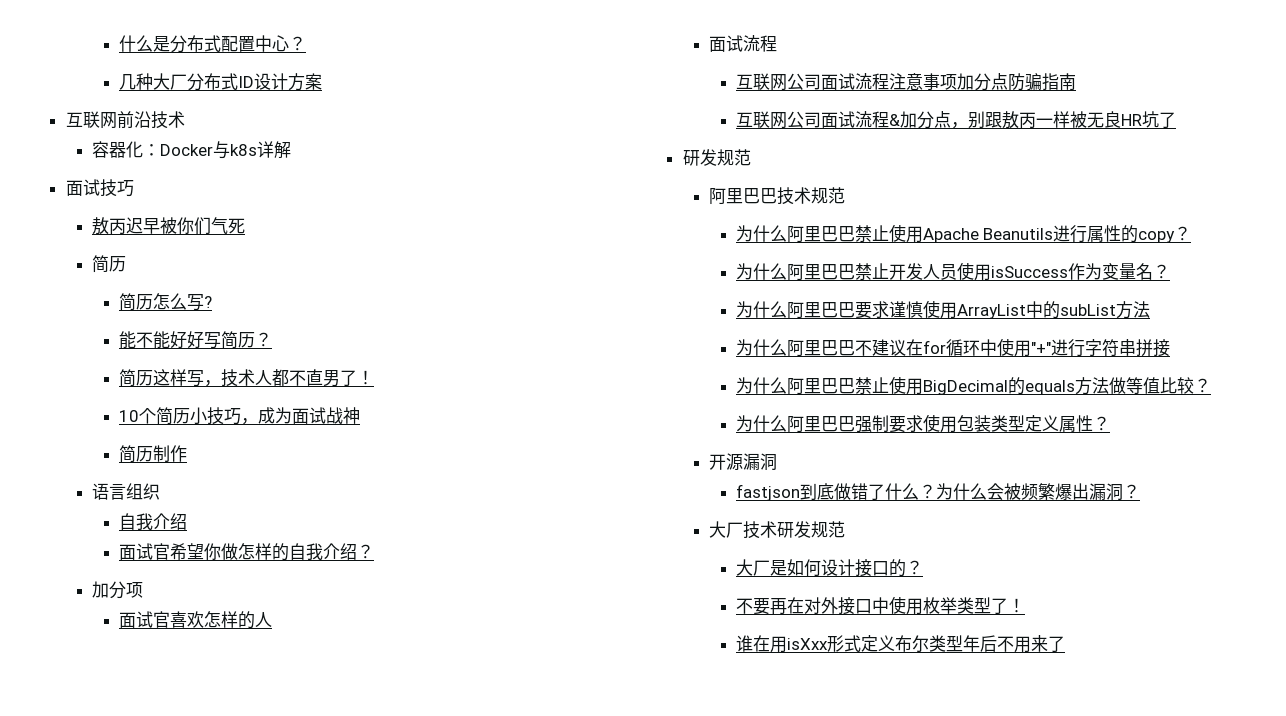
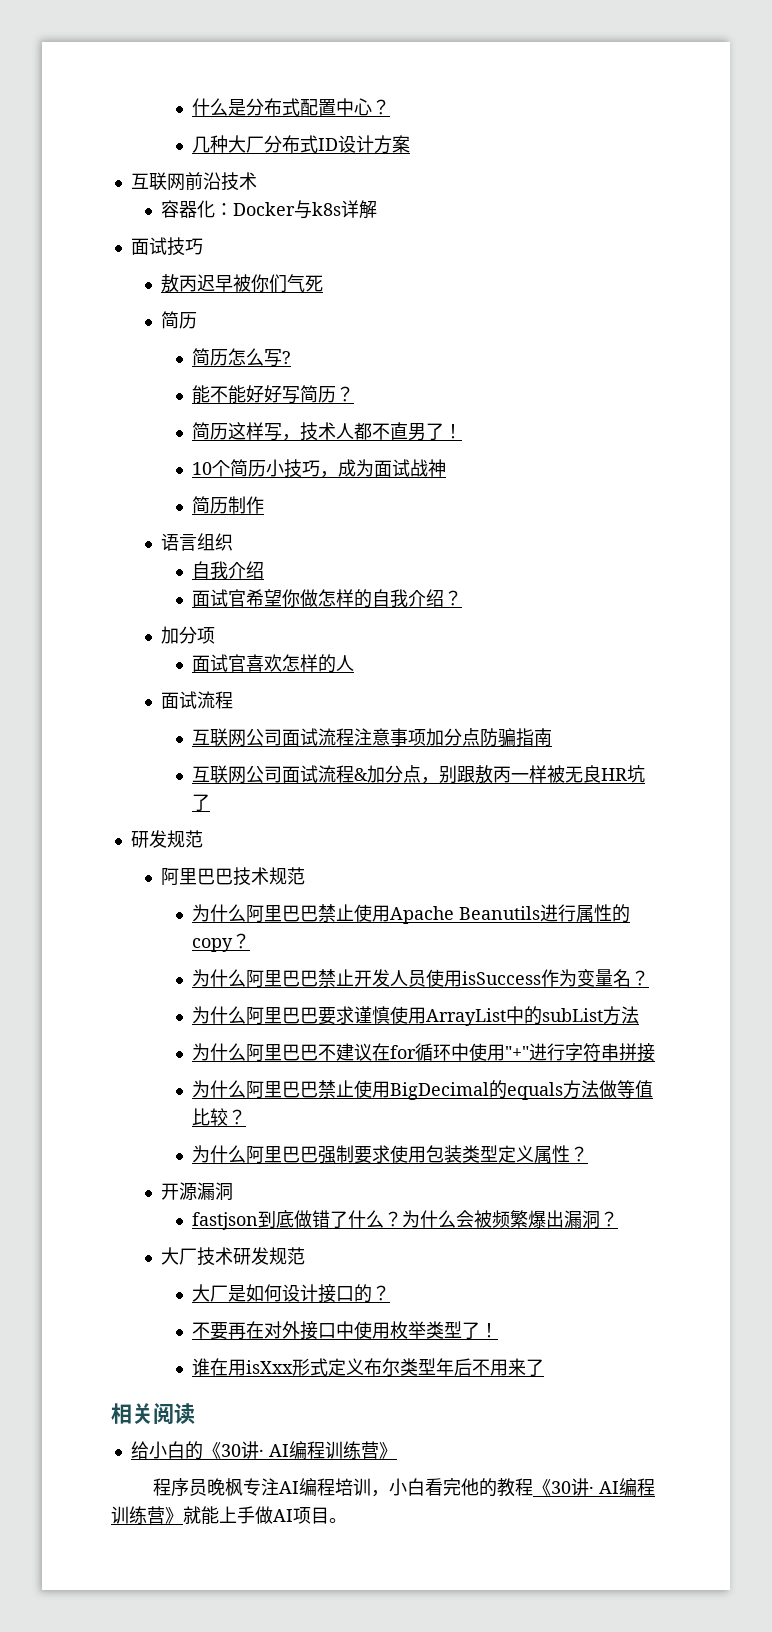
+ 相关阅读
+ 给小白的《30讲· AI编程训练营》
+ 程序员晚枫专注AI编程培训，小白看完他的教程《30讲· AI编程训练营》就能上手做AI项目。

